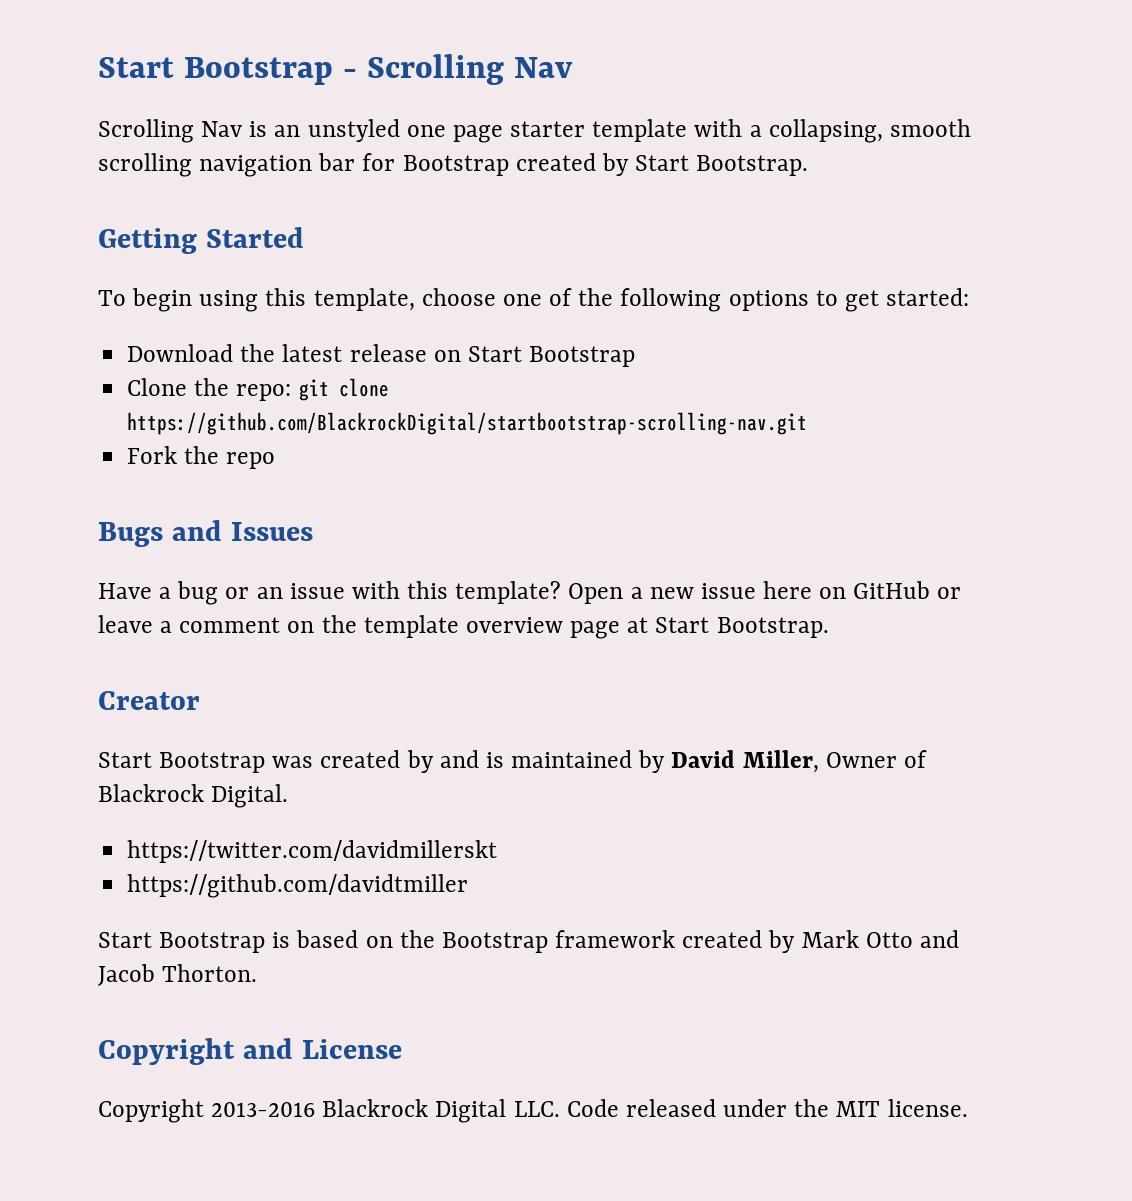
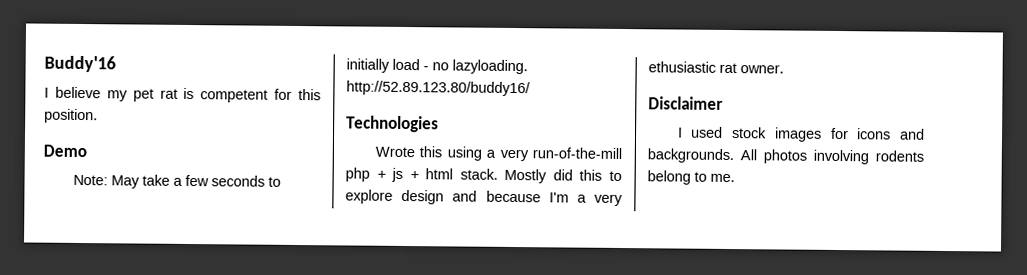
- Start Bootstrap - Scrolling Nav
- Scrolling Nav is an unstyled one page starter template with a collapsing, smooth scrolling navigation bar for Bootstrap created by Start Bootstrap.
- Getting Started
- To begin using this template, choose one of the following options to get started:
- Download the latest release on Start Bootstrap
- Clone the repo: git clone https://github.com/BlackrockDigital/startbootstrap-scrolling-nav.git
- Fork the repo
- Bugs and Issues
- Have a bug or an issue with this template? Open a new issue here on GitHub or leave a comment on the template overview page at Start Bootstrap.
- Creator
- Start Bootstrap was created by and is maintained by David Miller, Owner of Blackrock Digital.
- https://twitter.com/davidmillerskt
- https://github.com/davidtmiller
- Start Bootstrap is based on the Bootstrap framework created by Mark Otto and Jacob Thorton.
- Copyright and License
- Copyright 2013-2016 Blackrock Digital LLC. Code released under the MIT license.
+ Buddy'16
+ I believe my pet rat is competent for this position.
+ Demo
+ Note: May take a few seconds to initially load - no lazyloading. http://52.89.123.80/buddy16/
+ Technologies
+ Wrote this using a very run-of-the-mill php + js + html stack. Mostly did this to explore design and because I'm a very ethusiastic rat owner.
+ Disclaimer
+ I used stock images for icons and backgrounds. All photos involving rodents belong to me.

